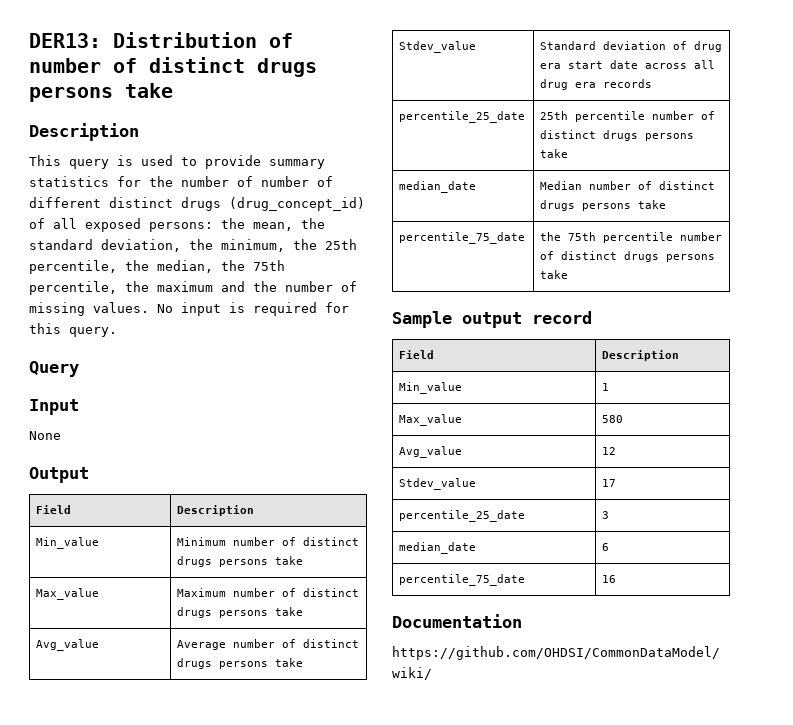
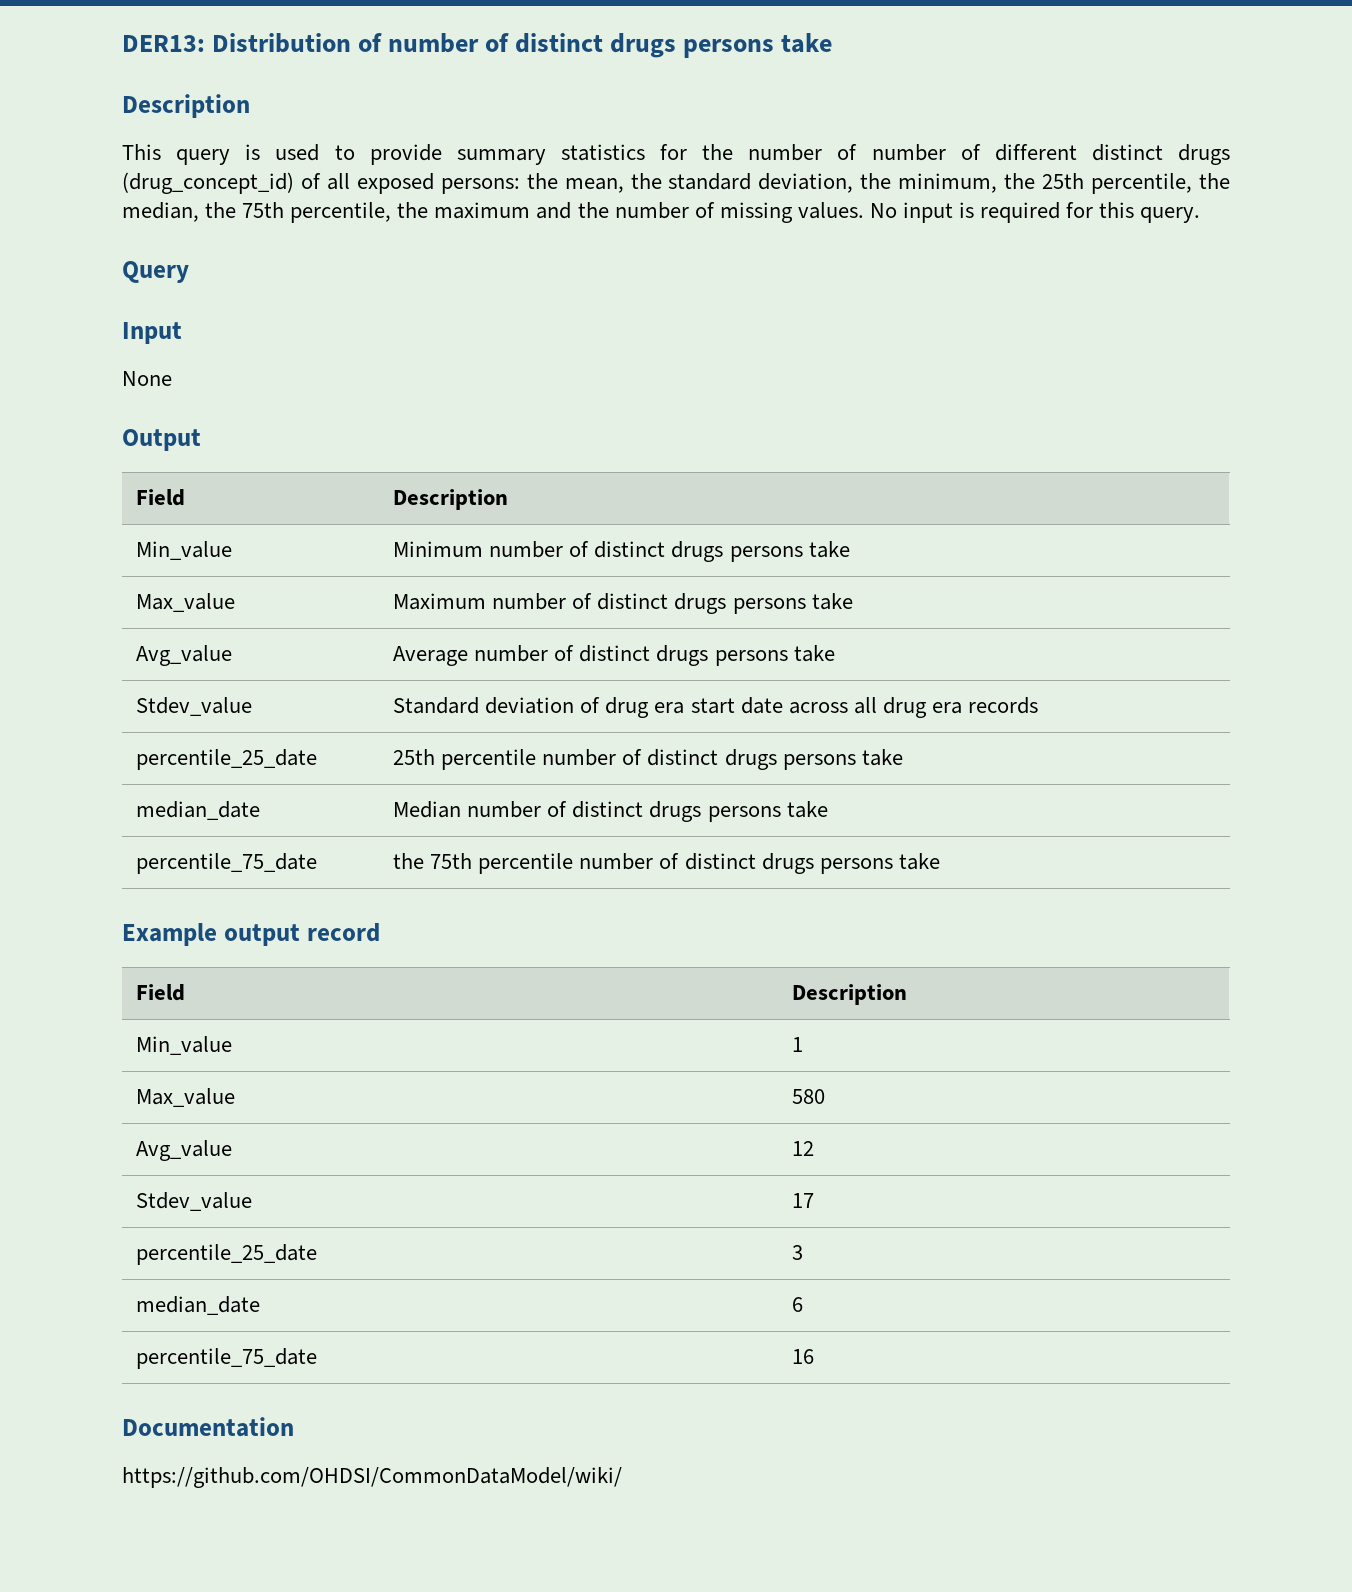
- Sample output record
+ Example output record

